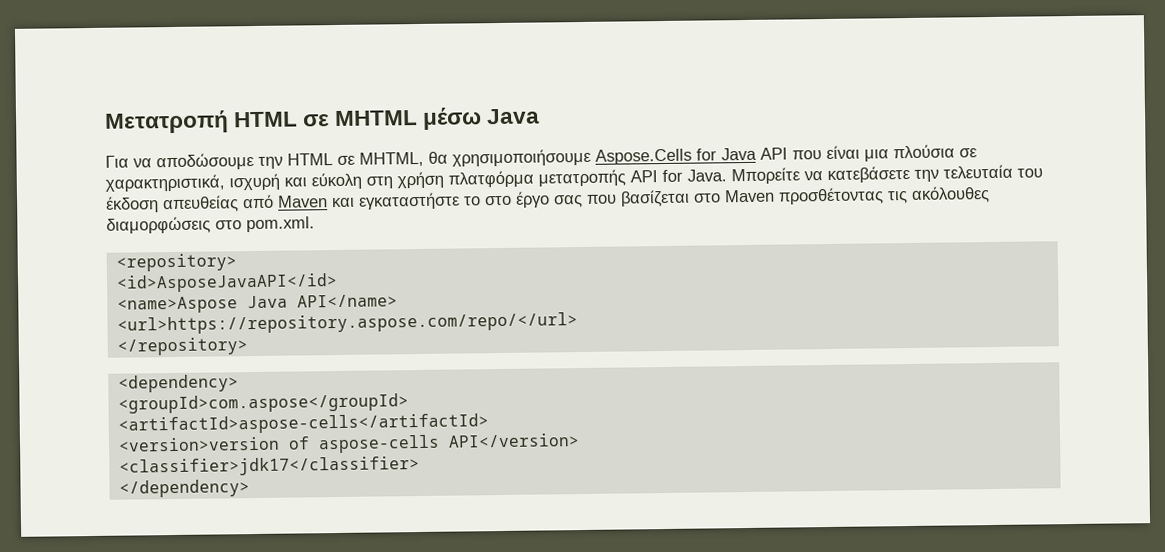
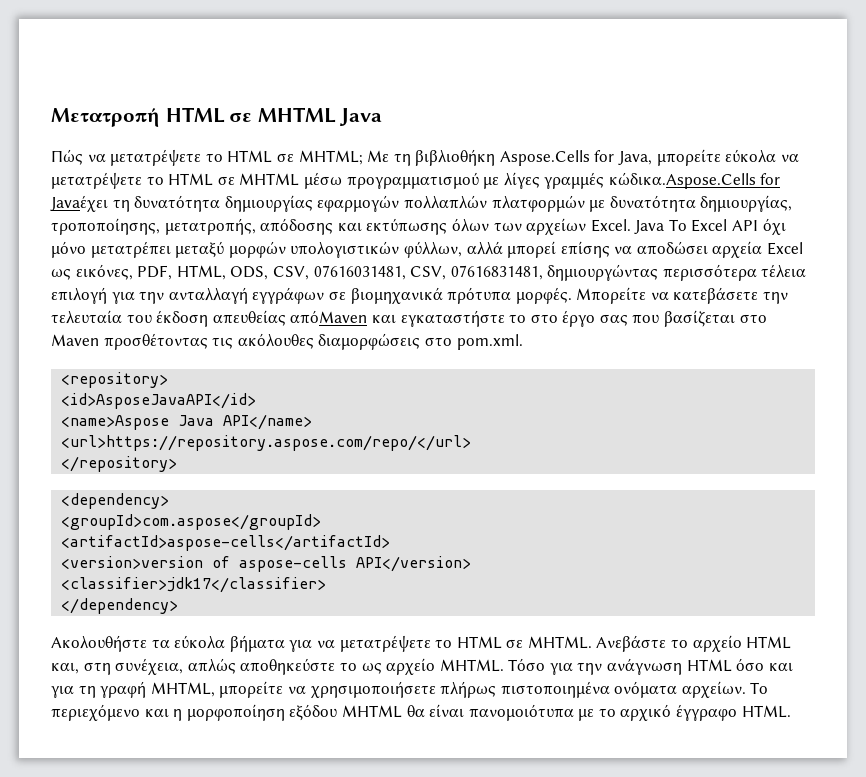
- Μετατροπή HTML σε MHTML μέσω Java
+ Μετατροπή HTML σε MHTML Java
- Για να αποδώσουμε την HTML σε MHTML, θα χρησιμοποιήσουμε Aspose.Cells for Java API που είναι μια πλούσια σε χαρακτηριστικά, ισχυρή και εύκολη στη χρήση πλατφόρμα μετατροπής API for Java.
+ Πώς να μετατρέψετε το HTML σε MHTML; Με τη βιβλιοθήκη Aspose.Cells for Java, μπορείτε εύκολα να μετατρέψετε το HTML σε MHTML μέσω προγραμματισμού με λίγες γραμμές κώδικα.Aspose.Cells for Javaέχει τη δυνατότητα δημιουργίας εφαρμογών πολλαπλών πλατφορμών με δυνατότητα δημιουργίας, τροποποίησης, μετατροπής, απόδοσης και εκτύπωσης όλων των αρχείων Excel. Java Το Excel API όχι μόνο μετατρέπει μεταξύ μορφών υπολογιστικών φύλλων, αλλά μπορεί επίσης να αποδώσει αρχεία Excel ως εικόνες, PDF, HTML, ODS, CSV, 07616031481, CSV, 07616831481, δημιουργώντας περισσότερα τέλεια επιλογή για την ανταλλαγή εγγράφων σε βιομηχανικά πρότυπα μορφές.
- Μπορείτε να κατεβάσετε την τελευταία του έκδοση απευθείας από Maven και εγκαταστήστε το στο έργο σας που βασίζεται στο Maven προσθέτοντας τις ακόλουθες διαμορφώσεις στο pom.xml.
+ Μπορείτε να κατεβάσετε την τελευταία του έκδοση απευθείας απόMaven και εγκαταστήστε το στο έργο σας που βασίζεται στο Maven προσθέτοντας τις ακόλουθες διαμορφώσεις στο pom.xml.
+ Ακολουθήστε τα εύκολα βήματα για να μετατρέψετε το HTML σε MHTML. Ανεβάστε το αρχείο HTML και, στη συνέχεια, απλώς αποθηκεύστε το ως αρχείο MHTML. Τόσο για την ανάγνωση HTML όσο και για τη γραφή MHTML, μπορείτε να χρησιμοποιήσετε πλήρως πιστοποιημένα ονόματα αρχείων. Το περιεχόμενο και η μορφοποίηση εξόδου MHTML θα είναι πανομοιότυπα με το αρχικό έγγραφο HTML.

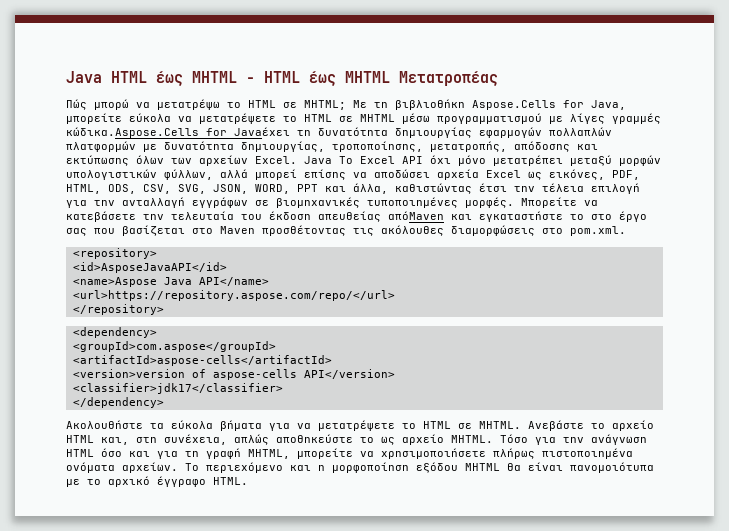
- Μετατροπή HTML σε MHTML Java
- Πώς να μετατρέψετε το HTML σε MHTML; Με τη βιβλιοθήκη Aspose.Cells for Java, μπορείτε εύκολα να μετατρέψετε το HTML σε MHTML μέσω προγραμματισμού με λίγες γραμμές κώδικα.Aspose.Cells for Javaέχει τη δυνατότητα δημιουργίας εφαρμογών πολλαπλών πλατφορμών με δυνατότητα δημιουργίας, τροποποίησης, μετατροπής, απόδοσης και εκτύπωσης όλων των αρχείων Excel.
+ Java HTML έως MHTML - HTML έως MHTML Μετατροπέας
+ Πώς μπορώ να μετατρέψω το HTML σε MHTML; Με τη βιβλιοθήκη Aspose.Cells for Java, μπορείτε εύκολα να μετατρέψετε το HTML σε MHTML μέσω προγραμματισμού με λίγες γραμμές κώδικα.Aspose.Cells for Javaέχει τη δυνατότητα δημιουργίας εφαρμογών πολλαπλών πλατφορμών με δυνατότητα δημιουργίας, τροποποίησης, μετατροπής, απόδοσης και εκτύπωσης όλων των αρχείων Excel.
- Java Το Excel API όχι μόνο μετατρέπει μεταξύ μορφών υπολογιστικών φύλλων, αλλά μπορεί επίσης να αποδώσει αρχεία Excel ως εικόνες, PDF, HTML, ODS, CSV, 07616031481, CSV, 07616831481, δημιουργώντας περισσότερα τέλεια επιλογή για την ανταλλαγή εγγράφων σε βιομηχανικά πρότυπα μορφές.
+ Java Το Excel API όχι μόνο μετατρέπει μεταξύ μορφών υπολογιστικών φύλλων, αλλά μπορεί επίσης να αποδώσει αρχεία Excel ως εικόνες, PDF, HTML, ODS, CSV, SVG, JSON, WORD, PPT και άλλα, καθιστώντας έτσι την τέλεια επιλογή για την ανταλλαγή εγγράφων σε βιομηχανικές τυποποιημένες μορφές.

